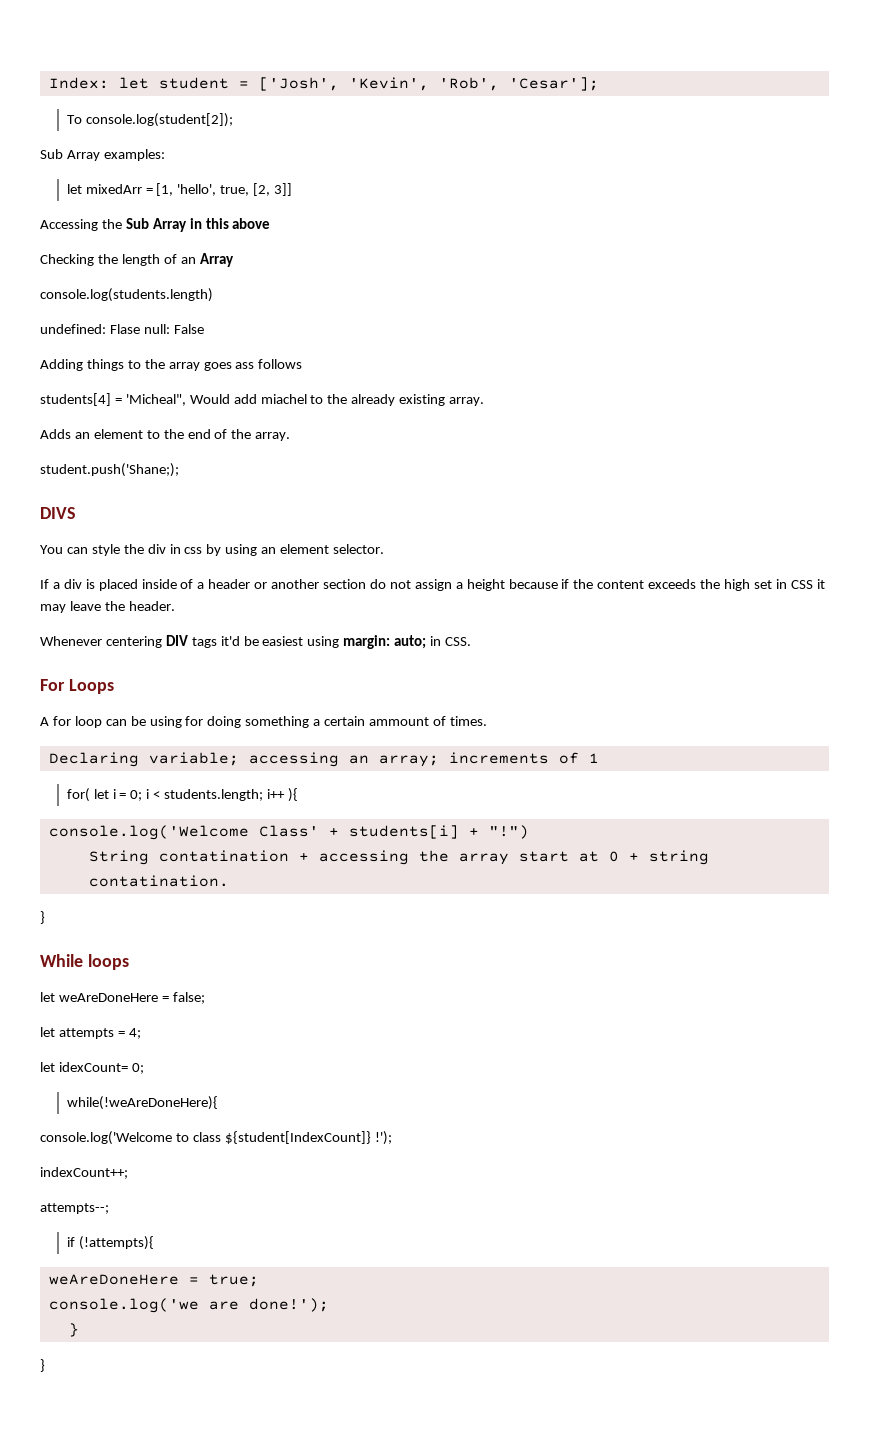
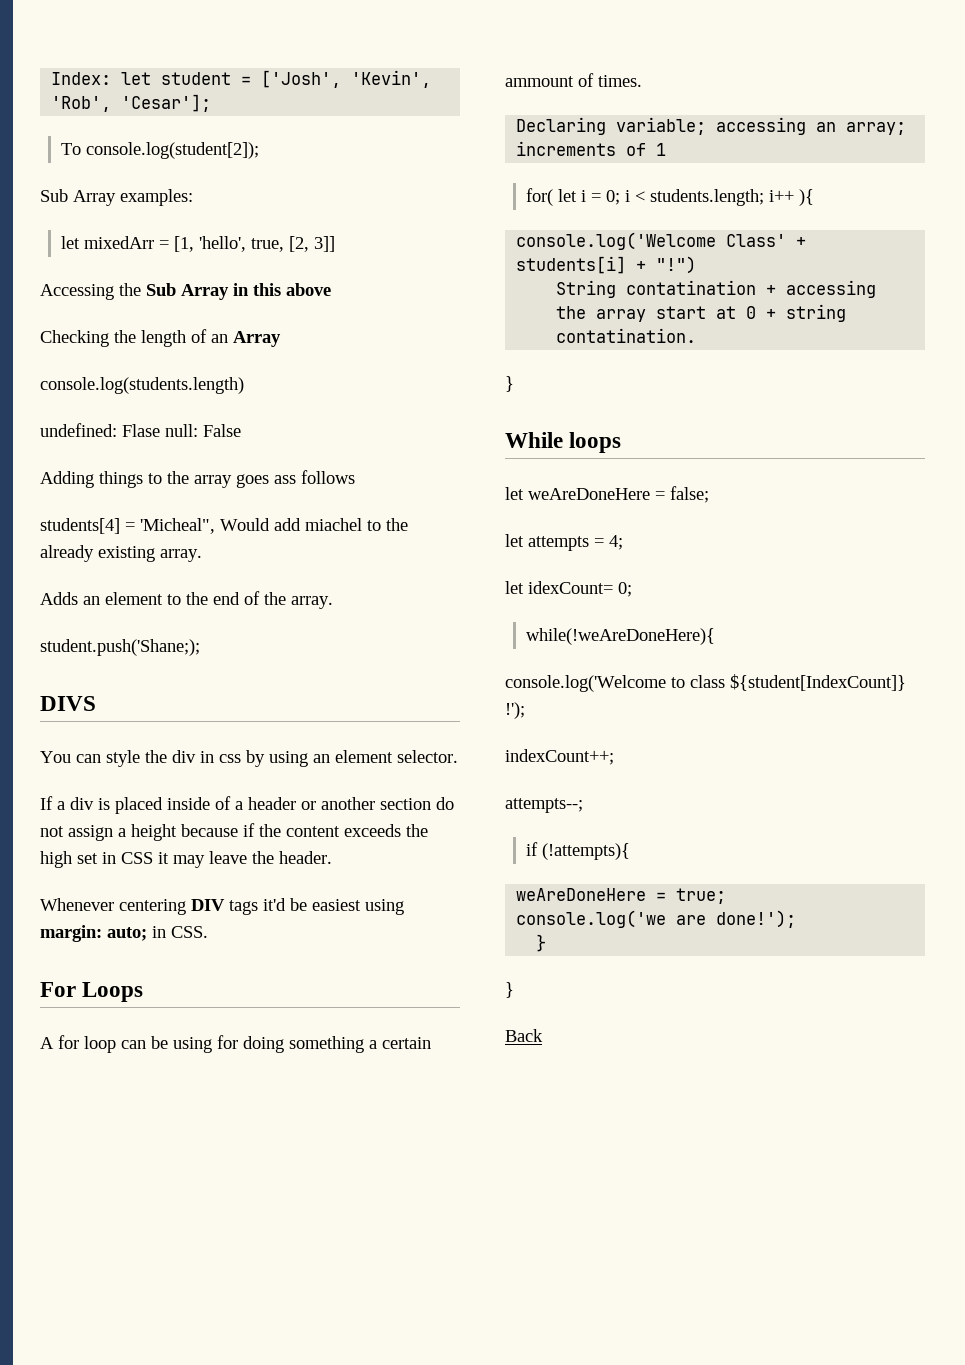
+ Back

